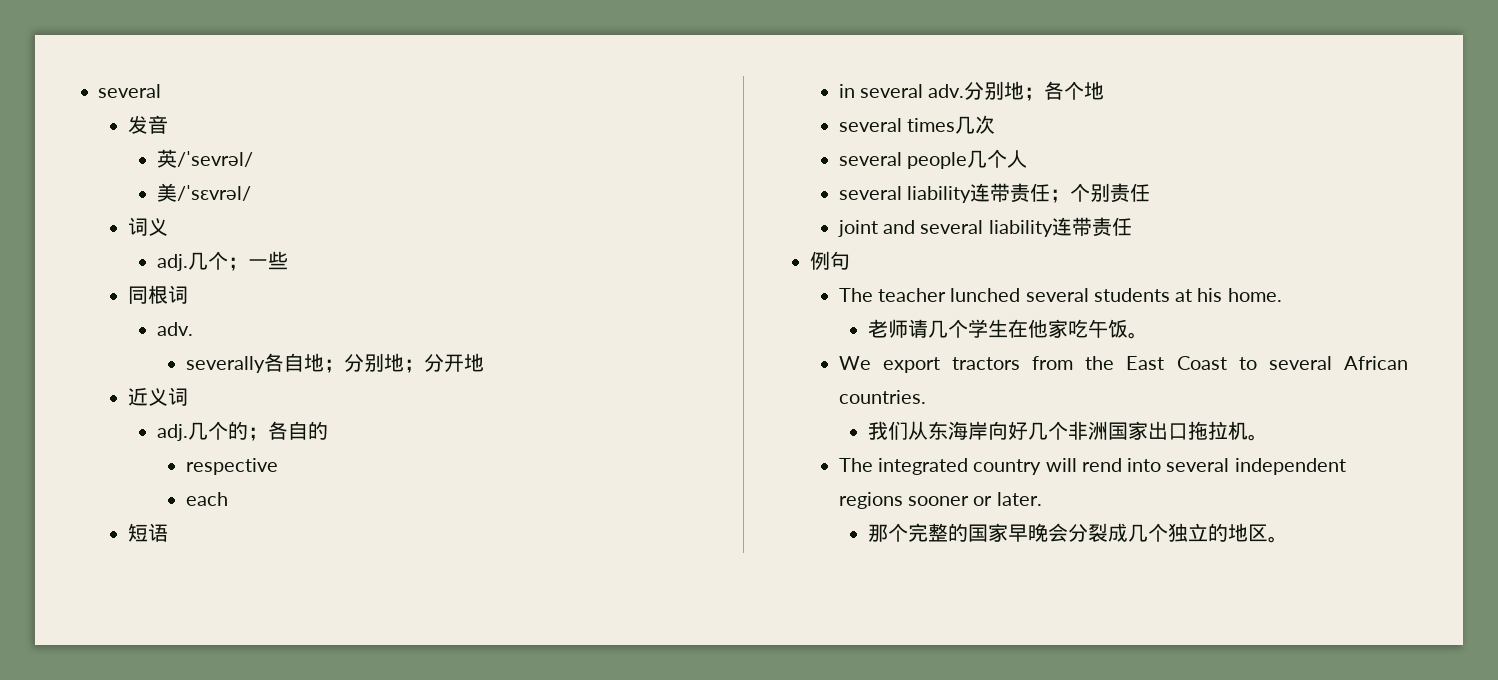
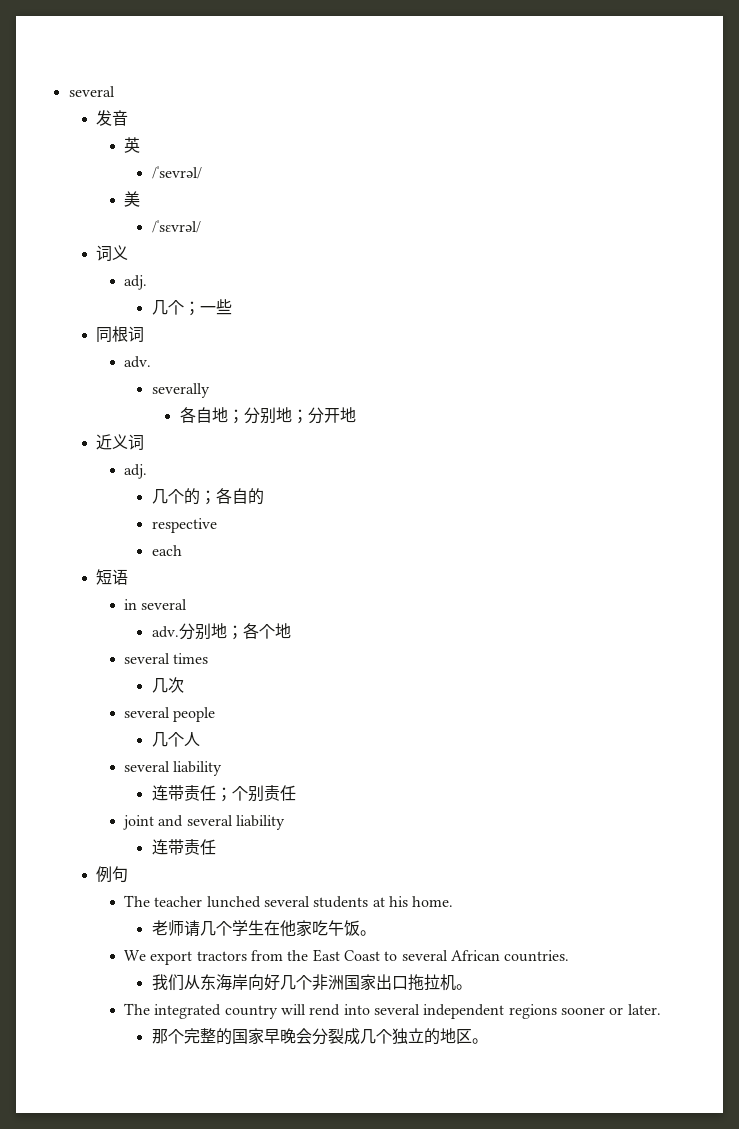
- 英/ˈsevrəl/
+ 英
+ /ˈsevrəl/
- 美/ˈsɛvrəl/
+ 美
+ /ˈsɛvrəl/
  词义
- adj.几个；一些
+ adj.
+ 几个；一些
- severally各自地；分别地；分开地
+ severally
+ 各自地；分别地；分开地
  近义词
- adj.几个的；各自的
+ adj.
+ 几个的；各自的
- in several adv.
+ in several
+ adv.
- several times几次
+ several times
+ 几次
- several people几个人
- several liability连带责任；个别责任
+ several people
+ 几个人
+ several liability
+ 连带责任；个别责任
- joint and several liability连带责任
+ joint and several liability
+ 连带责任

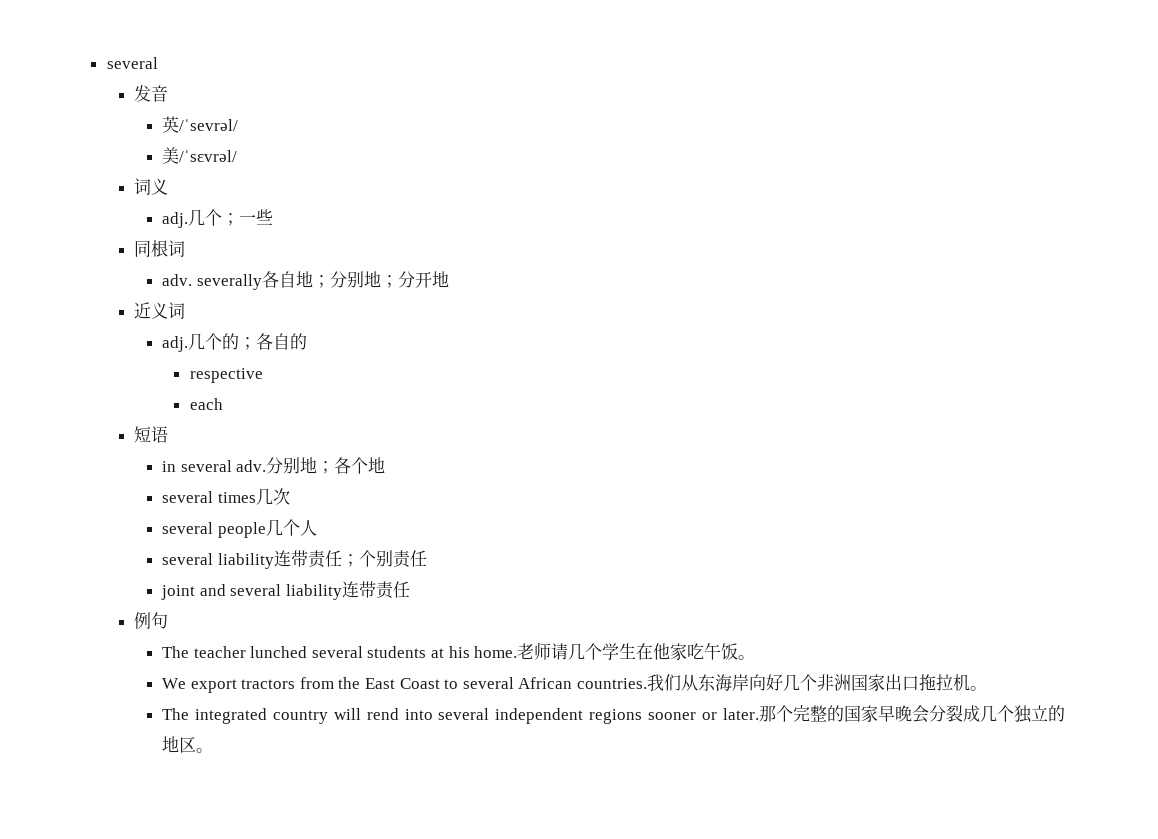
- 英
- /ˈsevrəl/
+ 英/ˈsevrəl/
- 美
- /ˈsɛvrəl/
+ 美/ˈsɛvrəl/
  词义
- adj.
- 几个；一些
+ adj.几个；一些
  同根词
- adv.
- severally
- 各自地；分别地；分开地
+ adv. severally各自地；分别地；分开地
  近义词
- adj.
- 几个的；各自的
+ adj.几个的；各自的
- in several
- adv.
+ in several adv.
- several times
- 几次
+ several times几次
- several people
- 几个人
- several liability
- 连带责任；个别责任
+ several people几个人
+ several liability连带责任；个别责任
- joint and several liability
- 连带责任
+ joint and several liability连带责任
- The teacher lunched several students at his home.
- 老师请几个学生在他家吃午饭。
+ The teacher lunched several students at his home.老师请几个学生在他家吃午饭。
- We export tractors from the East Coast to several African countries.
- 我们从东海岸向好几个非洲国家出口拖拉机。
+ We export tractors from the East Coast to several African countries.我们从东海岸向好几个非洲国家出口拖拉机。
- The integrated country will rend into several independent regions sooner or later.
- 那个完整的国家早晚会分裂成几个独立的地区。
+ The integrated country will rend into several independent regions sooner or later.那个完整的国家早晚会分裂成几个独立的地区。

